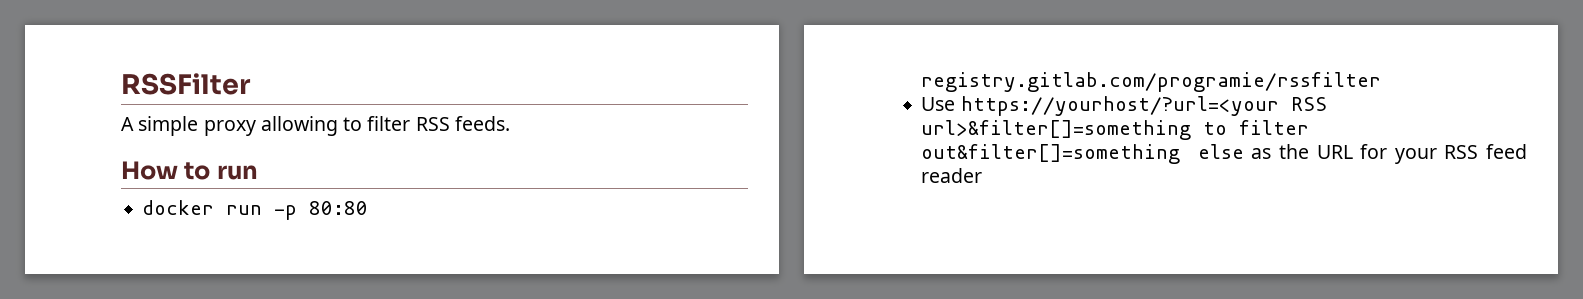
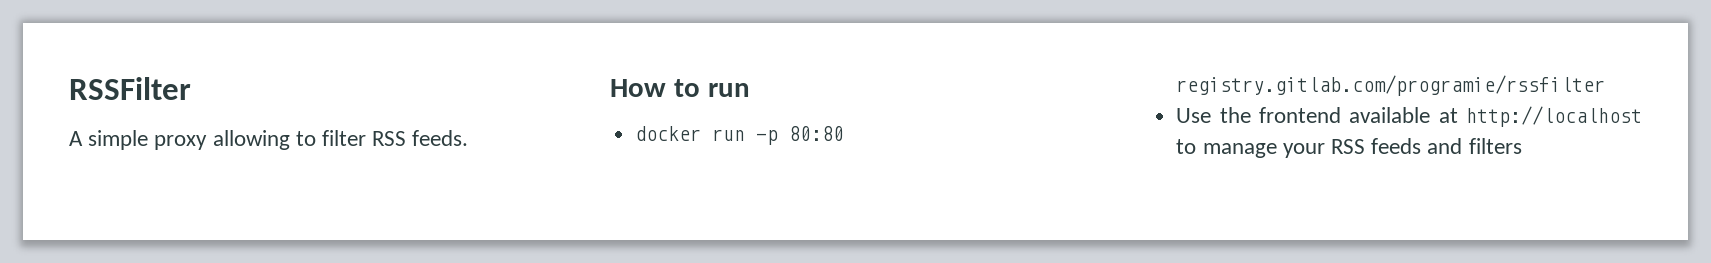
- Use https://yourhost/?url=<your RSS url>&filter[]=something to filter out&filter[]=something else as the URL for your RSS feed reader
+ Use the frontend available at http://localhost to manage your RSS feeds and filters

